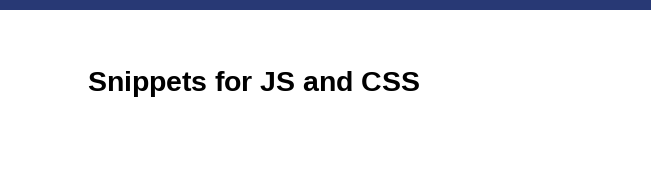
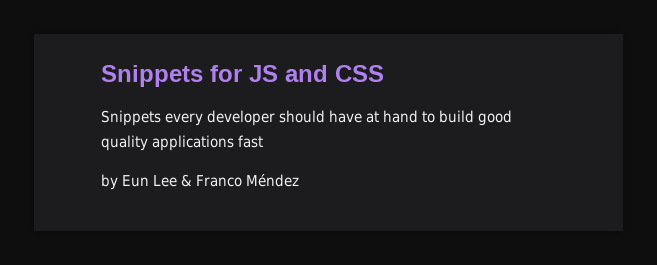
+ Snippets every developer should have at hand to build good quality applications fast
+ by Eun Lee & Franco Méndez

